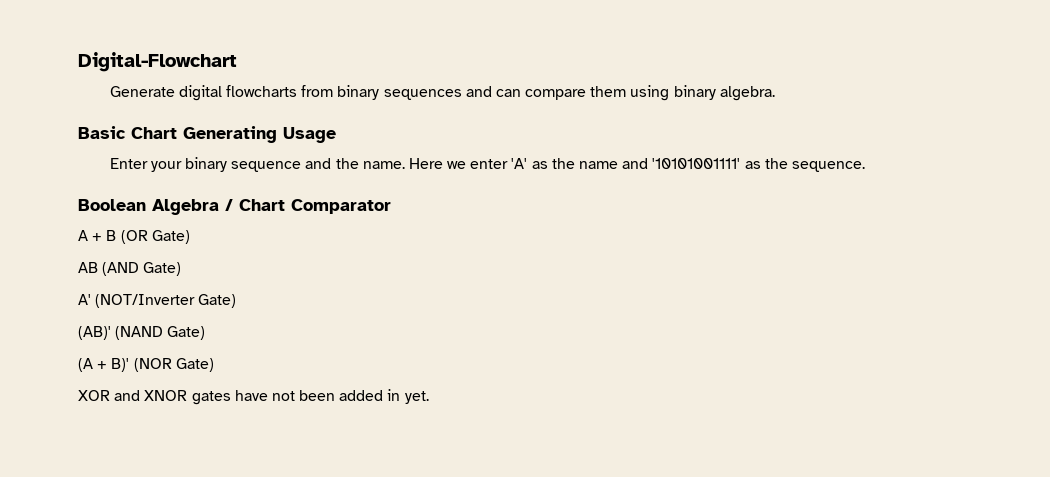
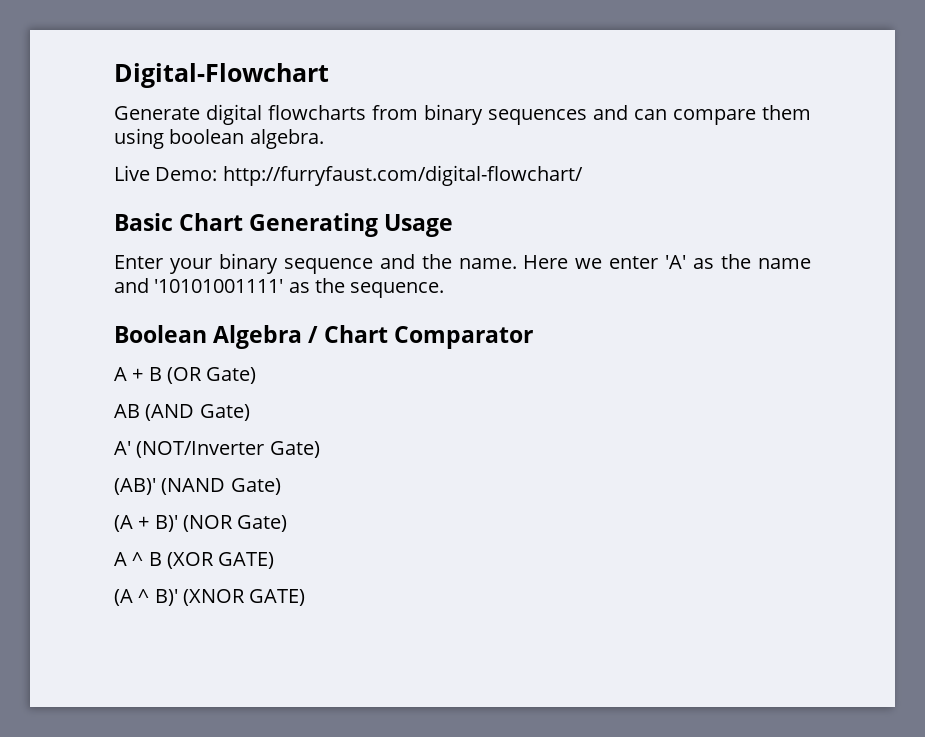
- Generate digital flowcharts from binary sequences and can compare them using binary algebra.
+ Generate digital flowcharts from binary sequences and can compare them using boolean algebra.
+ Live Demo: http://furryfaust.com/digital-flowchart/
- XOR and XNOR gates have not been added in yet.
+ A ^ B (XOR GATE)
+ (A ^ B)' (XNOR GATE)

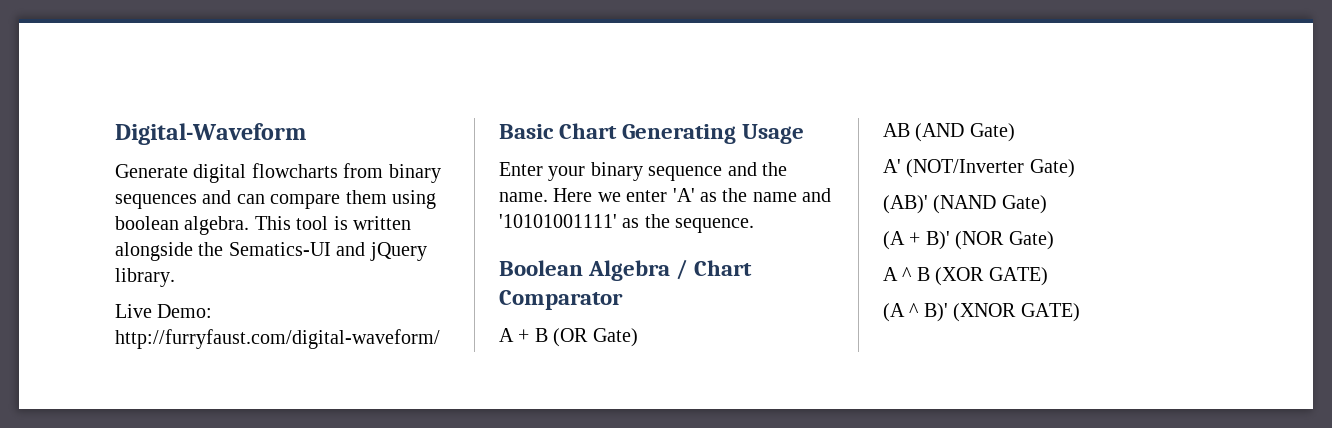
- Digital-Flowchart
+ Digital-Waveform
+ This tool is written alongside the Sematics-UI and jQuery library.
- Live Demo: http://furryfaust.com/digital-flowchart/
+ Live Demo: http://furryfaust.com/digital-waveform/

